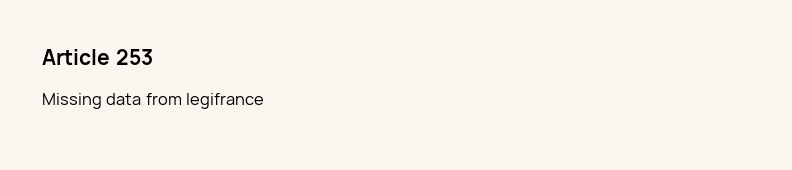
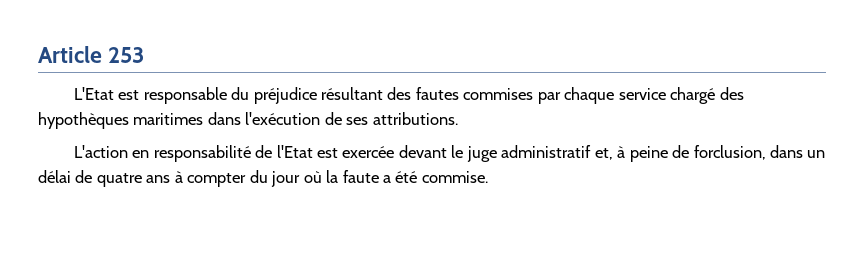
- Missing data from legifrance
+ L'Etat est responsable du préjudice résultant des fautes commises par chaque service chargé des hypothèques maritimes dans l'exécution de ses attributions.
+ L'action en responsabilité de l'Etat est exercée devant le juge administratif et, à peine de forclusion, dans un délai de quatre ans à compter du jour où la faute a été commise.

